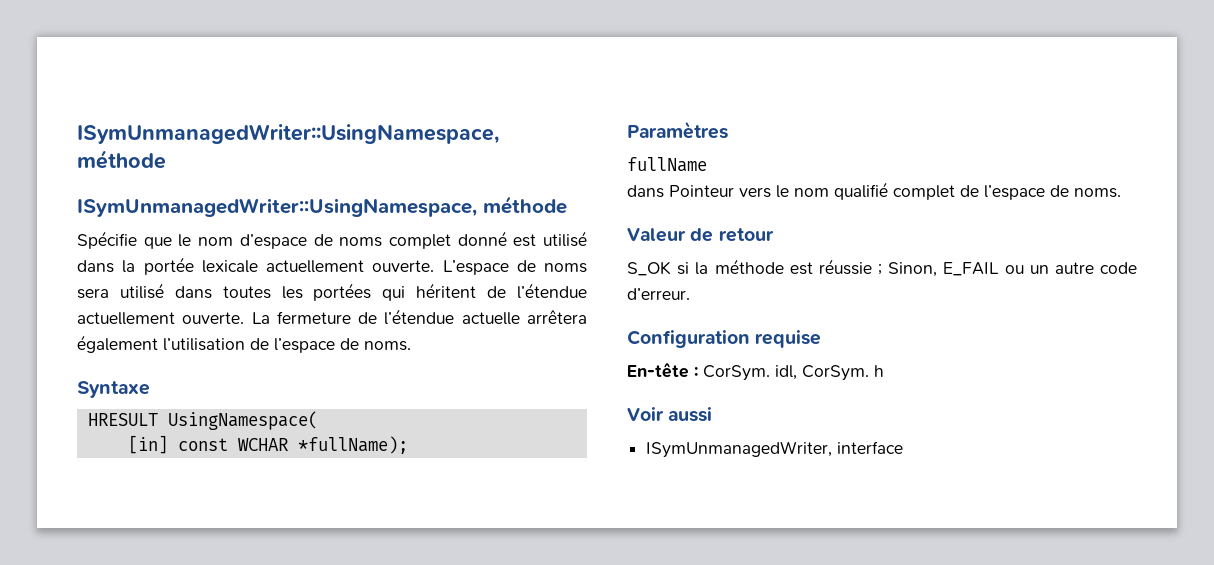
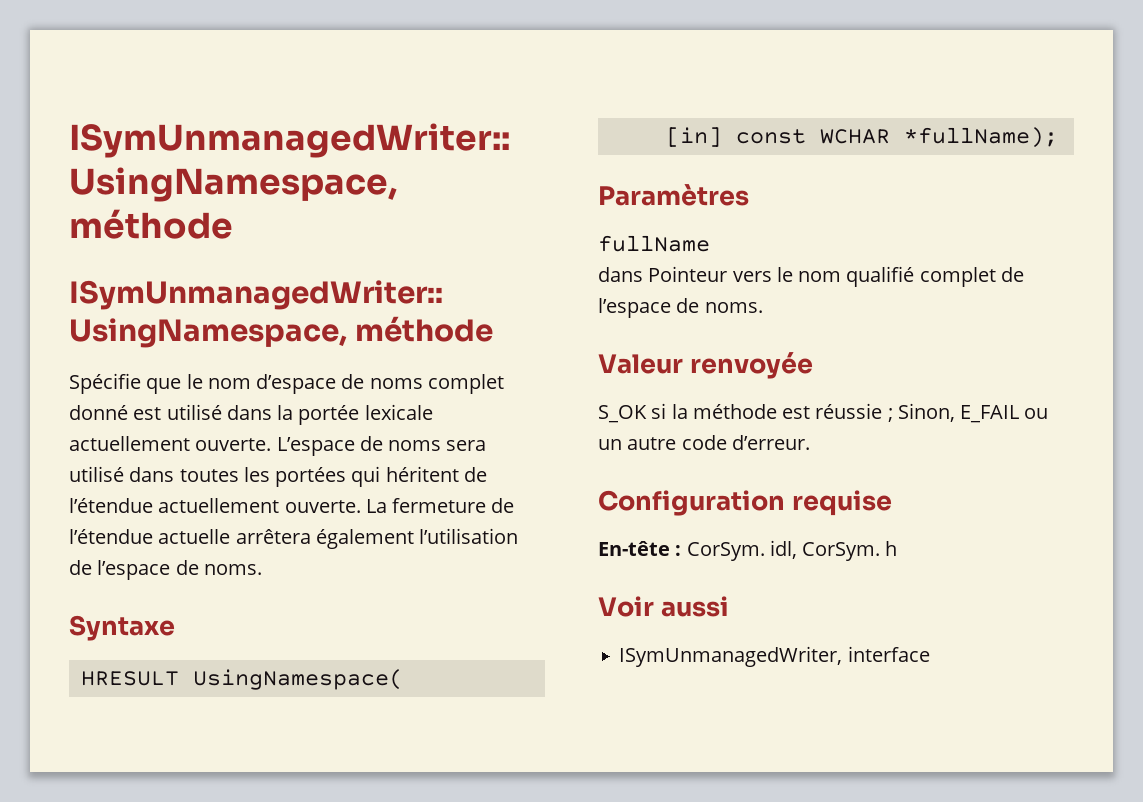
- Valeur de retour
+ Valeur renvoyée

